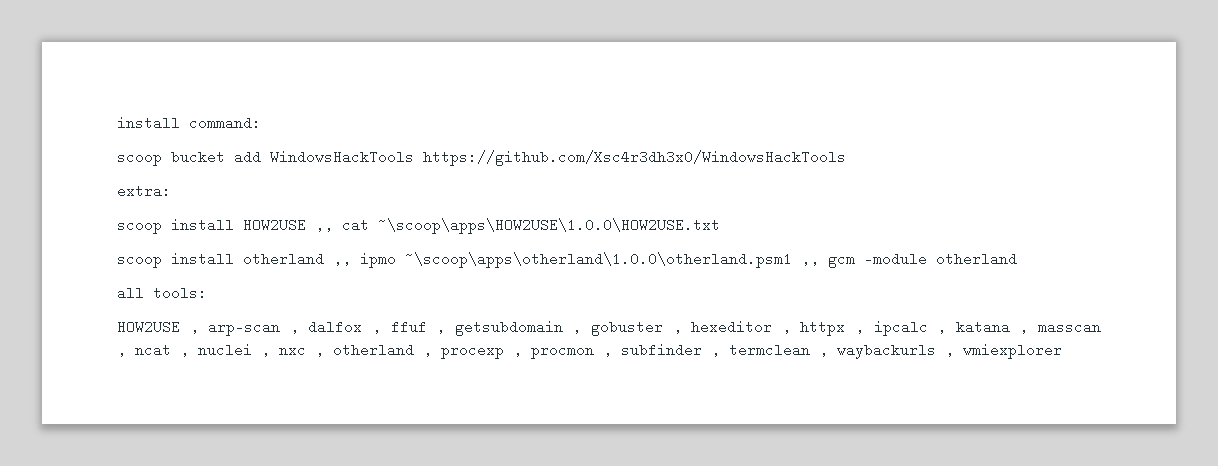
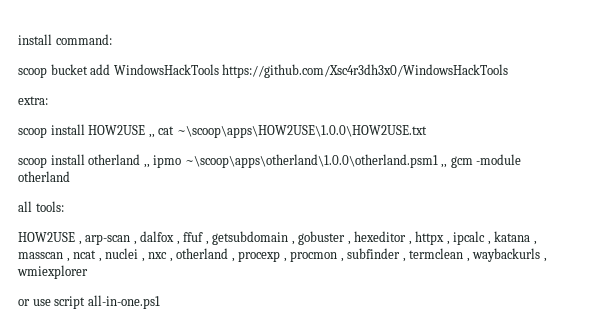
+ or use script all-in-one.ps1

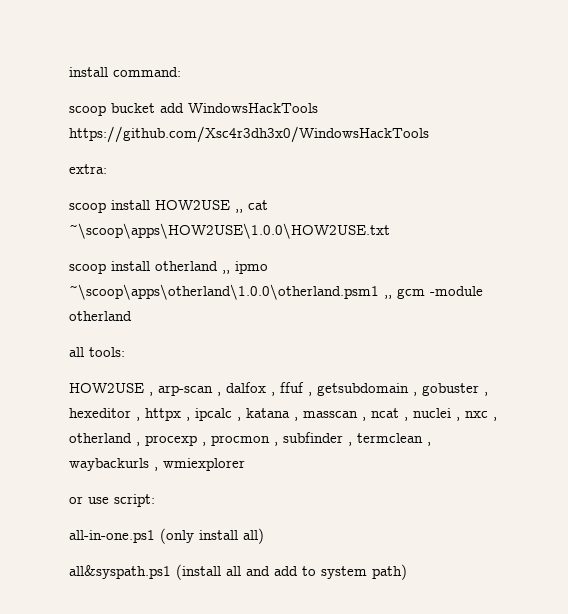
- or use script all-in-one.ps1
+ or use script:
+ all-in-one.ps1 (only install all)
+ all&syspath.ps1 (install all and add to system path)

